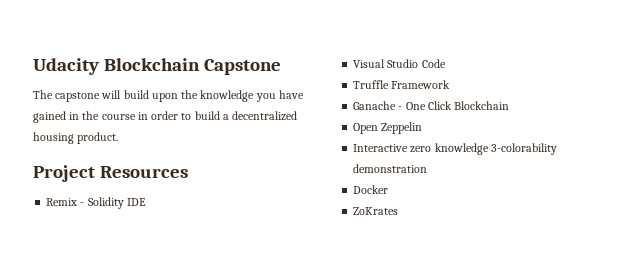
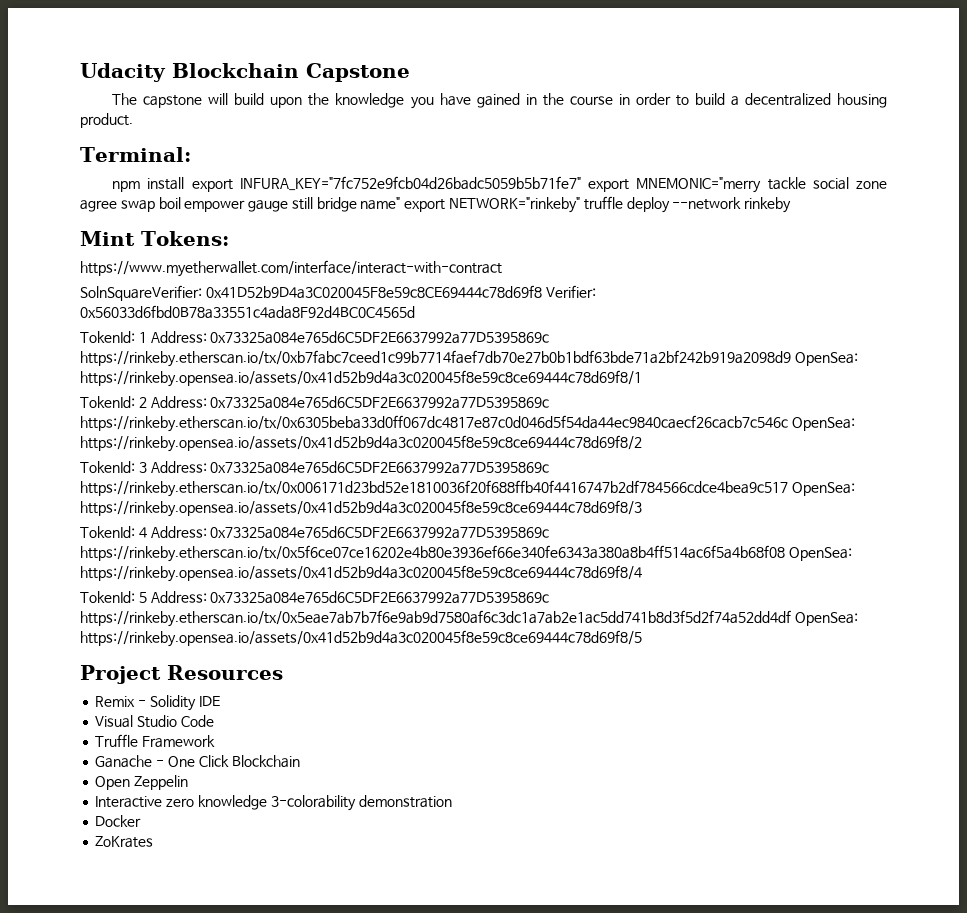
+ Terminal:
+ npm install export INFURA_KEY="7fc752e9fcb04d26badc5059b5b71fe7" export MNEMONIC="merry tackle social zone agree swap boil empower gauge still bridge name" export NETWORK="rinkeby" truffle deploy --network rinkeby
+ Mint Tokens:
+ https://www.myetherwallet.com/interface/interact-with-contract
+ SolnSquareVerifier: 0x41D52b9D4a3C020045F8e59c8CE69444c78d69f8 Verifier: 0x56033d6fbd0B78a33551c4ada8F92d4BC0C4565d
+ TokenId: 1 Address: 0x73325a084e765d6C5DF2E6637992a77D5395869c https://rinkeby.etherscan.io/tx/0xb7fabc7ceed1c99b7714faef7db70e27b0b1bdf63bde71a2bf242b919a2098d9 OpenSea: https://rinkeby.opensea.io/assets/0x41d52b9d4a3c020045f8e59c8ce69444c78d69f8/1
+ TokenId: 2 Address: 0x73325a084e765d6C5DF2E6637992a77D5395869c https://rinkeby.etherscan.io/tx/0x6305beba33d0ff067dc4817e87c0d046d5f54da44ec9840caecf26cacb7c546c OpenSea: https://rinkeby.opensea.io/assets/0x41d52b9d4a3c020045f8e59c8ce69444c78d69f8/2
+ TokenId: 3 Address: 0x73325a084e765d6C5DF2E6637992a77D5395869c https://rinkeby.etherscan.io/tx/0x006171d23bd52e1810036f20f688ffb40f4416747b2df784566cdce4bea9c517 OpenSea: https://rinkeby.opensea.io/assets/0x41d52b9d4a3c020045f8e59c8ce69444c78d69f8/3
+ TokenId: 4 Address: 0x73325a084e765d6C5DF2E6637992a77D5395869c https://rinkeby.etherscan.io/tx/0x5f6ce07ce16202e4b80e3936ef66e340fe6343a380a8b4ff514ac6f5a4b68f08 OpenSea: https://rinkeby.opensea.io/assets/0x41d52b9d4a3c020045f8e59c8ce69444c78d69f8/4
+ TokenId: 5 Address: 0x73325a084e765d6C5DF2E6637992a77D5395869c https://rinkeby.etherscan.io/tx/0x5eae7ab7b7f6e9ab9d7580af6c3dc1a7ab2e1ac5dd741b8d3f5d2f74a52dd4df OpenSea: https://rinkeby.opensea.io/assets/0x41d52b9d4a3c020045f8e59c8ce69444c78d69f8/5

